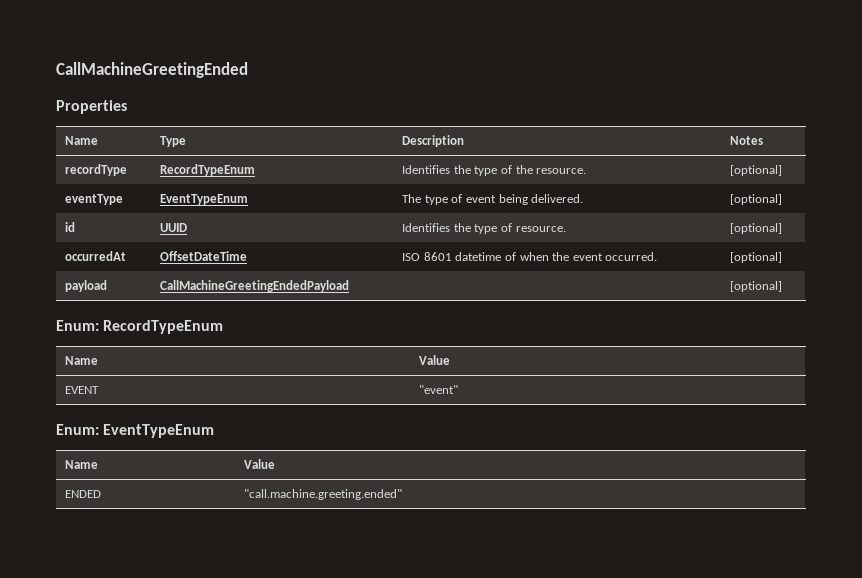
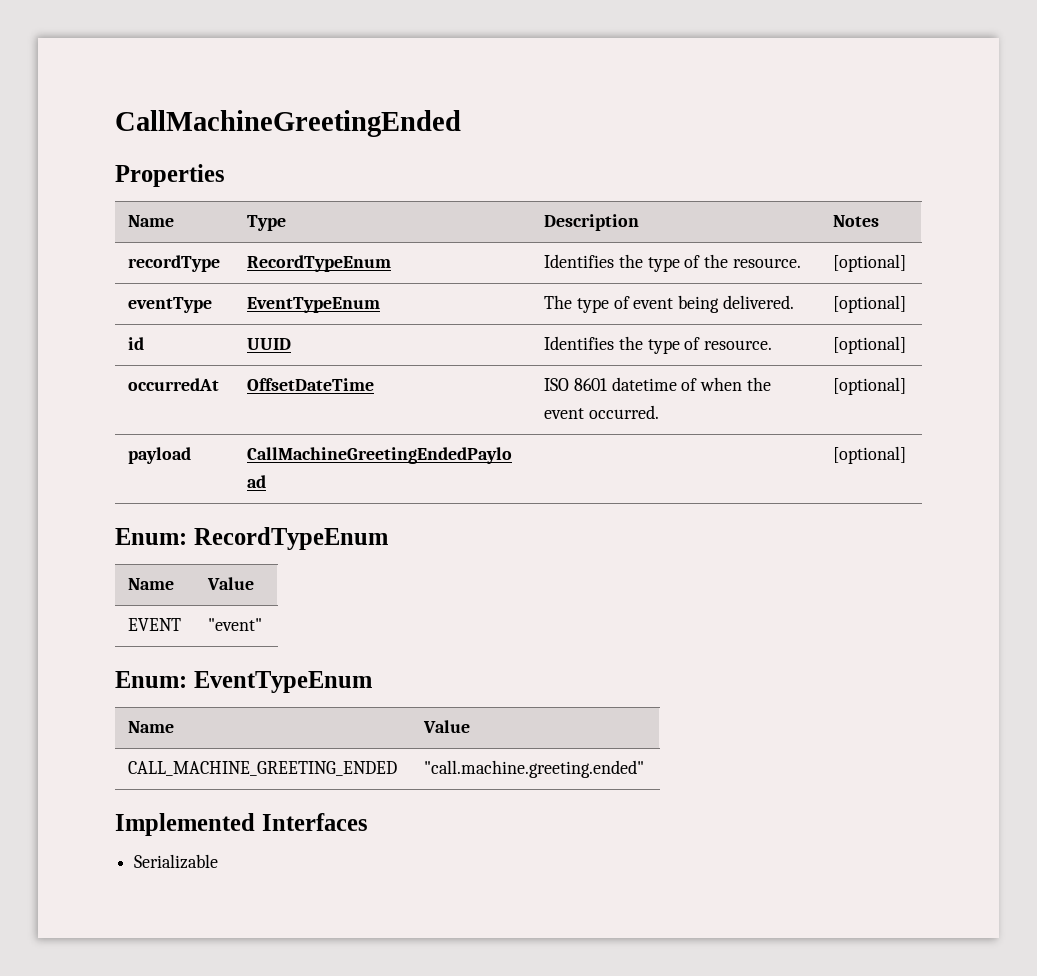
- ENDED | "call.machine.greeting.ended"
+ CALL_MACHINE_GREETING_ENDED | "call.machine.greeting.ended"
+ Implemented Interfaces
+ Serializable

